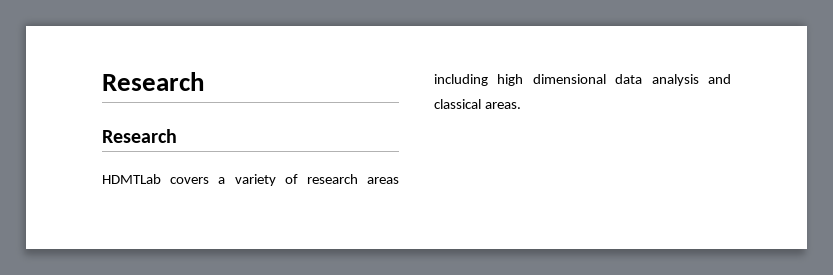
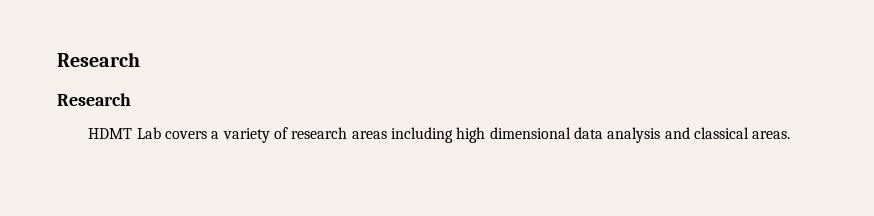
- HDMTLab covers a variety of research areas including high dimensional data analysis and classical areas.
+ HDMT Lab covers a variety of research areas including high dimensional data analysis and classical areas.

